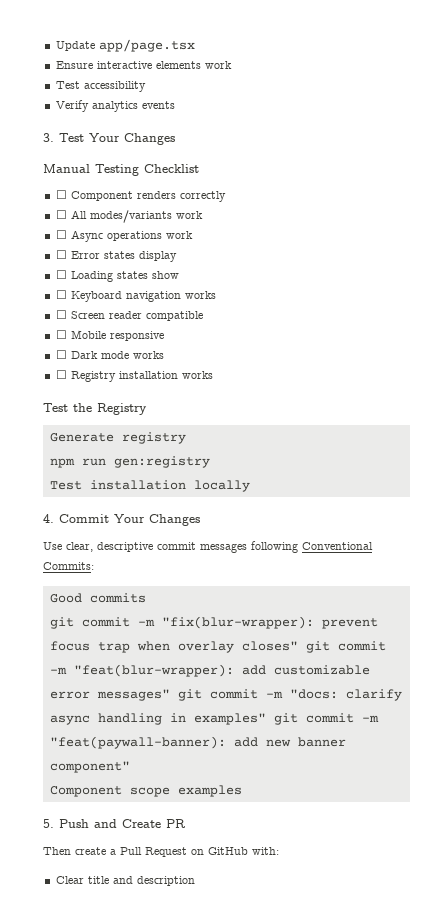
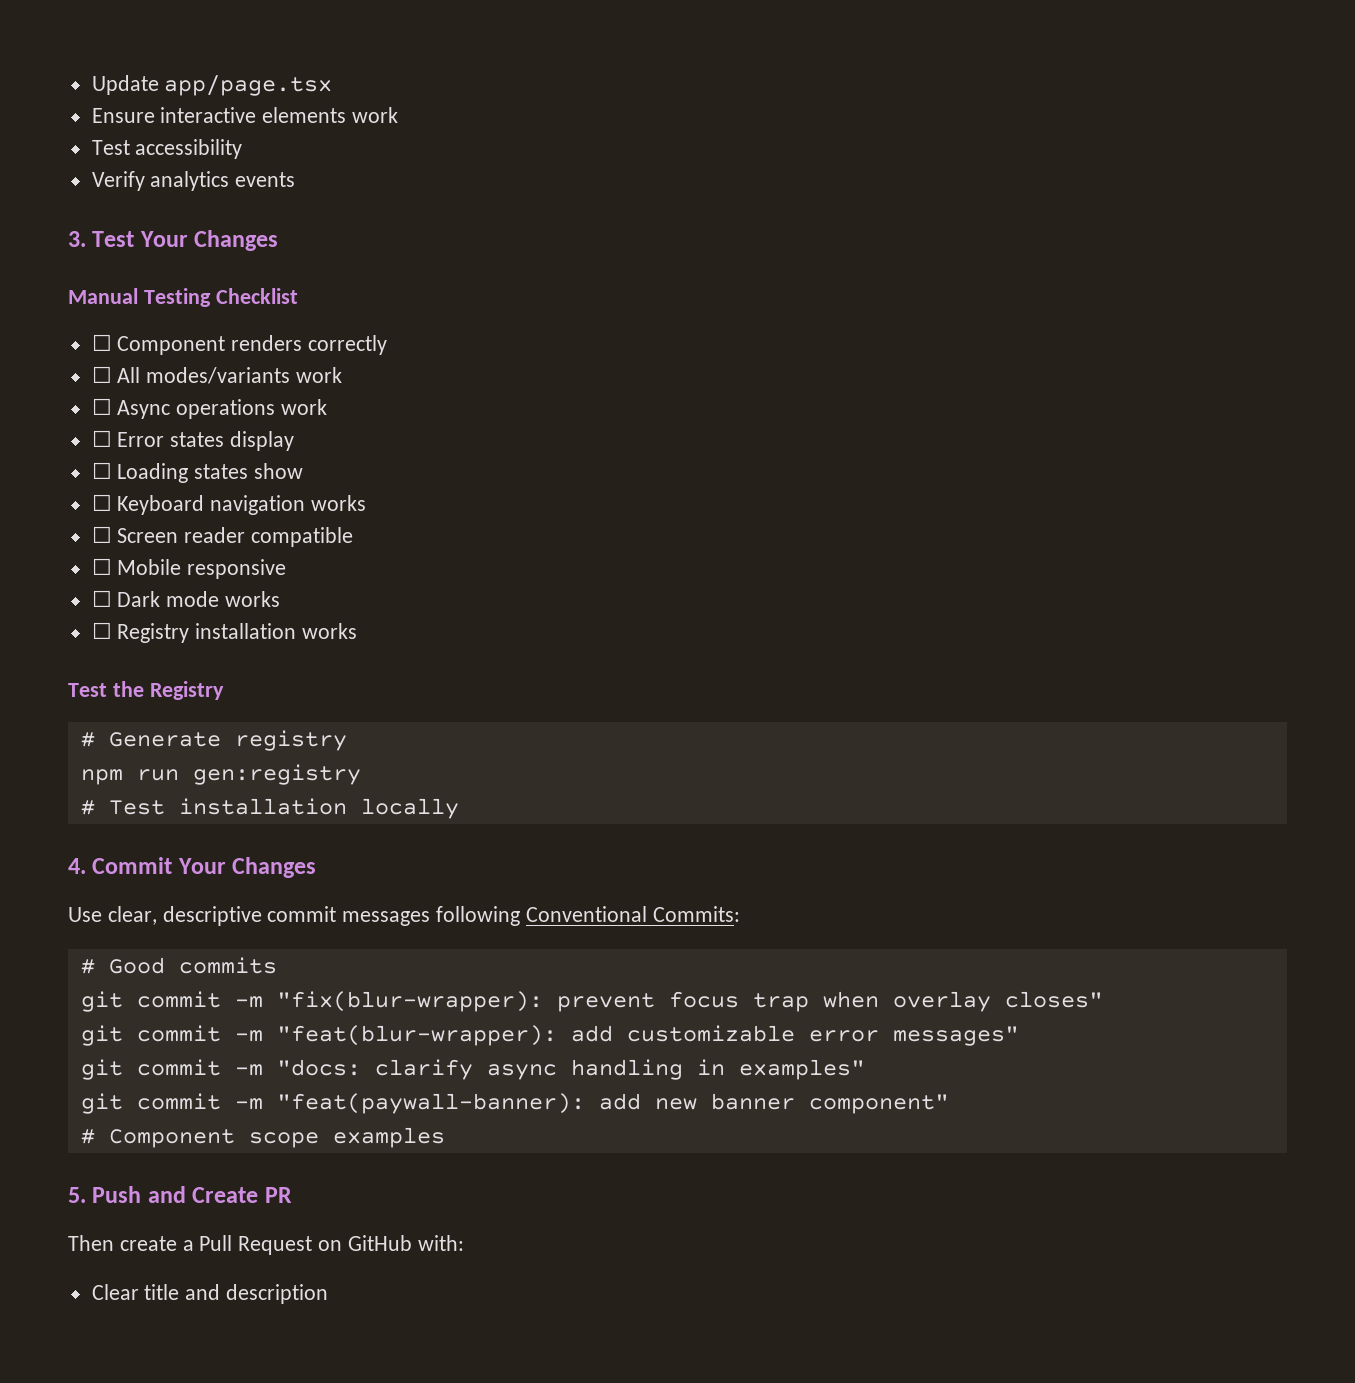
- Generate registry
+ # Generate registry
- Test installation locally
+ # Test installation locally
- Good commits
+ # Good commits
- git commit -m "fix(blur-wrapper): prevent focus trap when overlay closes" git commit -m "feat(blur-wrapper): add customizable error messages" git commit -m "docs: clarify async handling in examples" git commit -m "feat(paywall-banner): add new banner component"
+ git commit -m "fix(blur-wrapper): prevent focus trap when overlay closes"
+ git commit -m "feat(blur-wrapper): add customizable error messages"
+ git commit -m "docs: clarify async handling in examples"
+ git commit -m "feat(paywall-banner): add new banner component"
- Component scope examples
+ # Component scope examples

